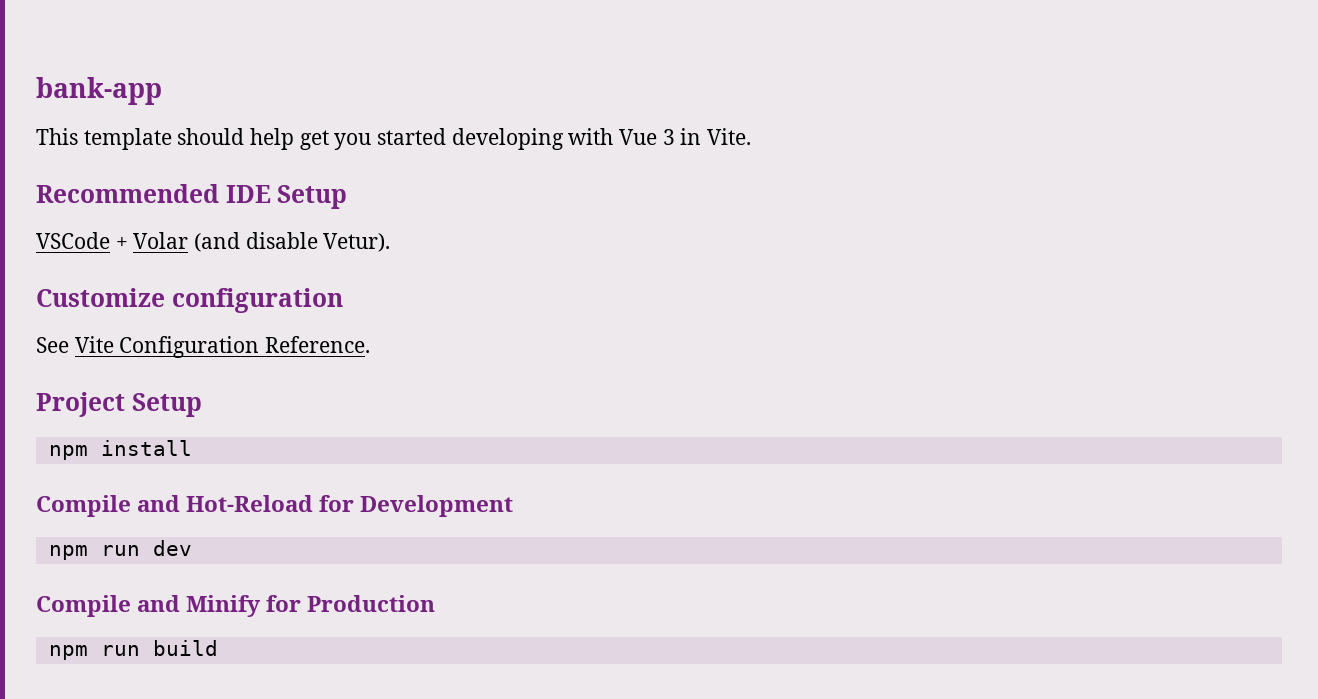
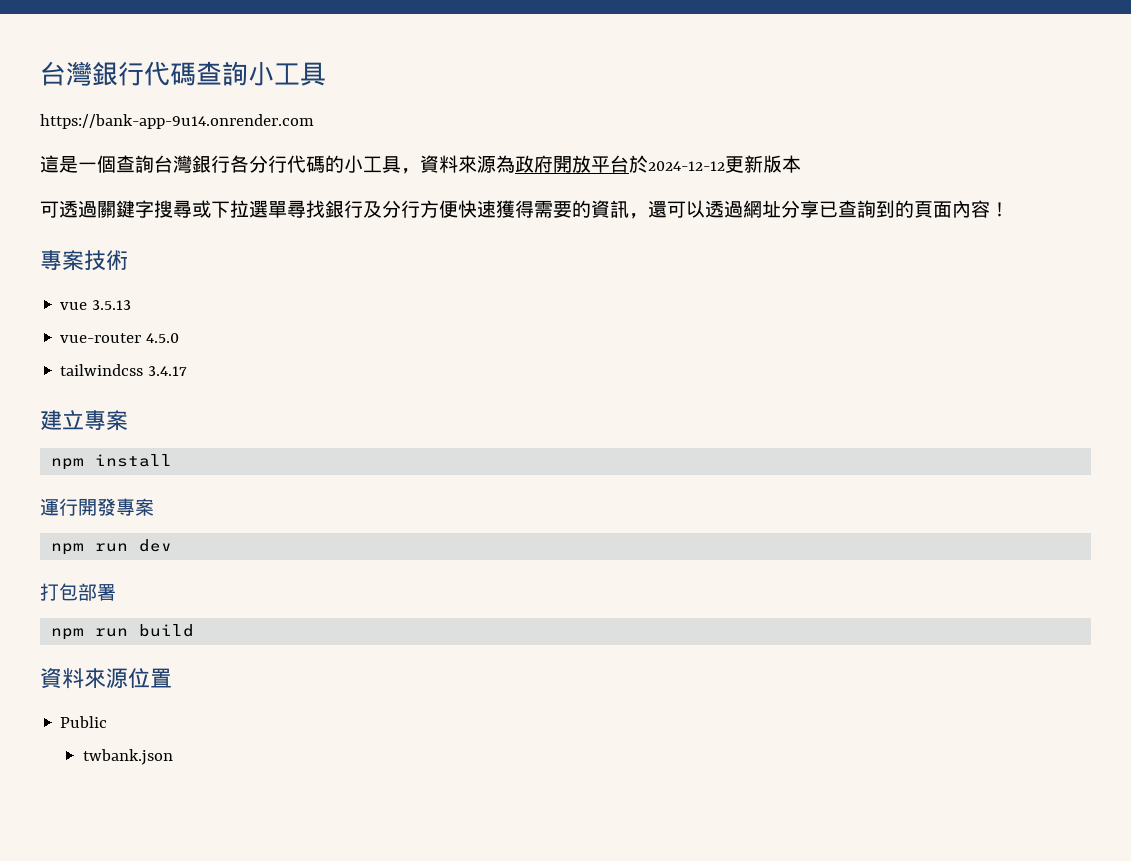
- bank-app
- This template should help get you started developing with Vue 3 in Vite.
- Recommended IDE Setup
- VSCode + Volar (and disable Vetur).
- Customize configuration
- See Vite Configuration Reference.
- Project Setup
+ 台灣銀行代碼查詢小工具
+ https://bank-app-9u14.onrender.com
+ 這是一個查詢台灣銀行各分行代碼的小工具，資料來源為政府開放平台於2024-12-12更新版本
+ 可透過關鍵字搜尋或下拉選單尋找銀行及分行方便快速獲得需要的資訊，還可以透過網址分享已查詢到的頁面內容！
+ 專案技術
+ vue 3.5.13
+ vue-router 4.5.0
+ tailwindcss 3.4.17
+ 建立專案
  npm install
- Compile and Hot-Reload for Development
+ 運行開發專案
  npm run dev
- Compile and Minify for Production
+ 打包部署
  npm run build
+ 資料來源位置
+ Public
+ twbank.json

